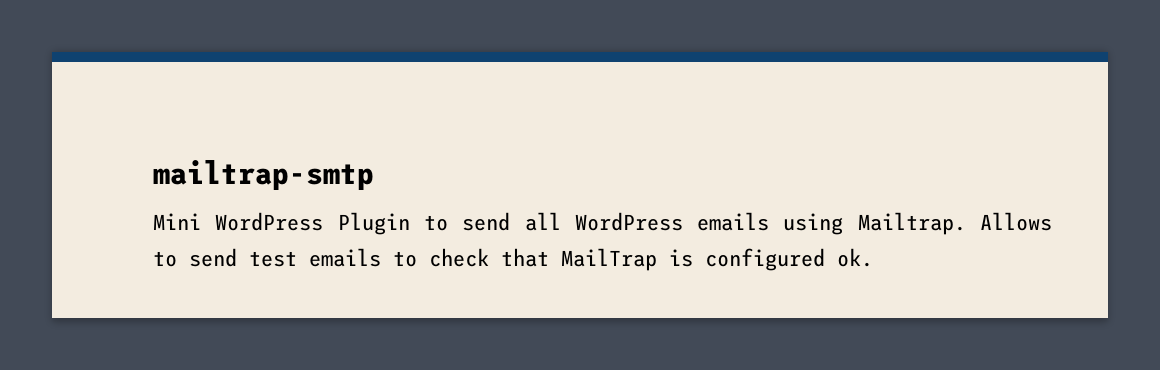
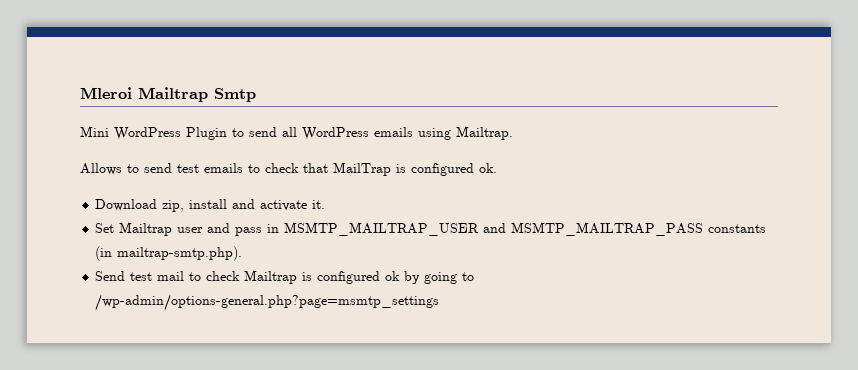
- mailtrap-smtp
+ Mleroi Mailtrap Smtp
- Mini WordPress Plugin to send all WordPress emails using Mailtrap. Allows to send test emails to check that MailTrap is configured ok.
+ Mini WordPress Plugin to send all WordPress emails using Mailtrap.
+ Allows to send test emails to check that MailTrap is configured ok.
+ Download zip, install and activate it.
+ Set Mailtrap user and pass in MSMTP_MAILTRAP_USER and MSMTP_MAILTRAP_PASS constants (in mailtrap-smtp.php).
+ Send test mail to check Mailtrap is configured ok by going to /wp-admin/options-general.php?page=msmtp_settings

